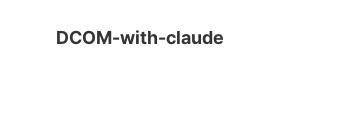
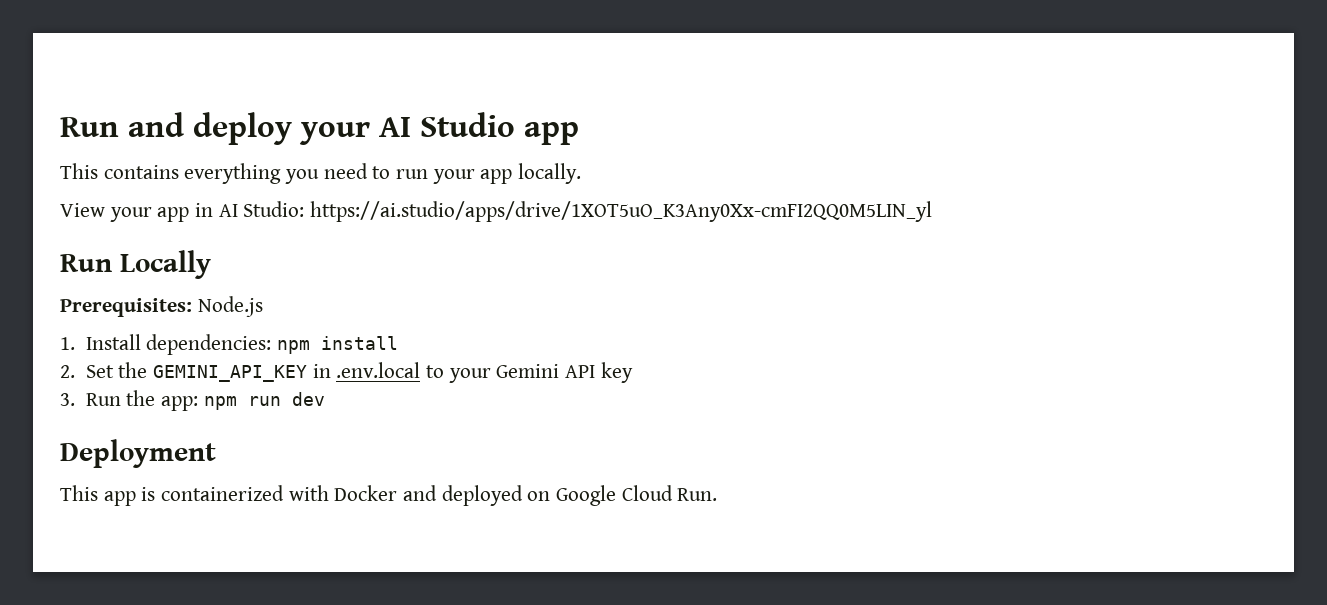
- DCOM-with-claude
+ Run and deploy your AI Studio app
+ This contains everything you need to run your app locally.
+ View your app in AI Studio: https://ai.studio/apps/drive/1XOT5uO_K3Any0Xx-cmFI2QQ0M5LIN_yl
+ Run Locally
+ Prerequisites: Node.js
+ 1. Install dependencies: npm install
+ 2. Set the GEMINI_API_KEY in .env.local to your Gemini API key
+ 3. Run the app: npm run dev
+ Deployment
+ This app is containerized with Docker and deployed on Google Cloud Run.

